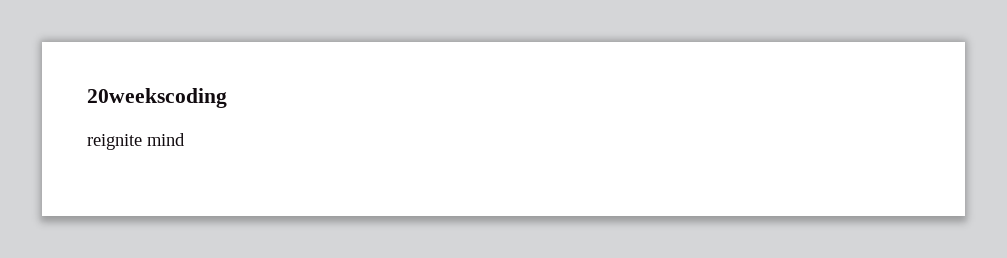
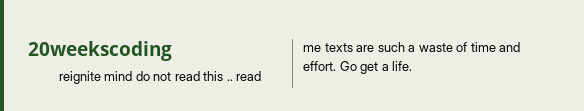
- reignite mind
+ reignite mind do not read this .. read me texts are such a waste of time and effort. Go get a life.

